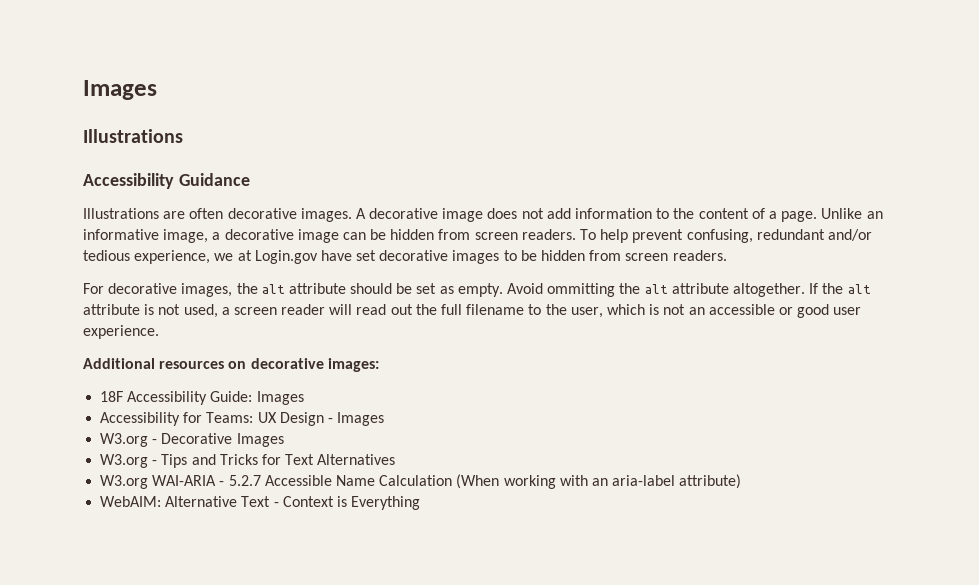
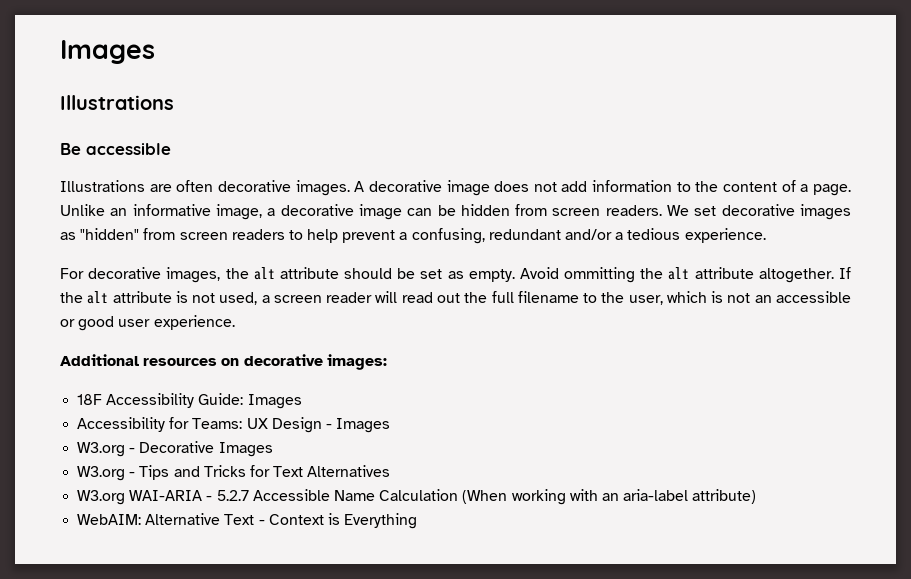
- Accessibility Guidance
+ Be accessible
- To help prevent confusing, redundant and/or tedious experience, we at Login.gov have set decorative images to be hidden from screen readers.
+ We set decorative images as "hidden" from screen readers to help prevent a confusing, redundant and/or a tedious experience.

